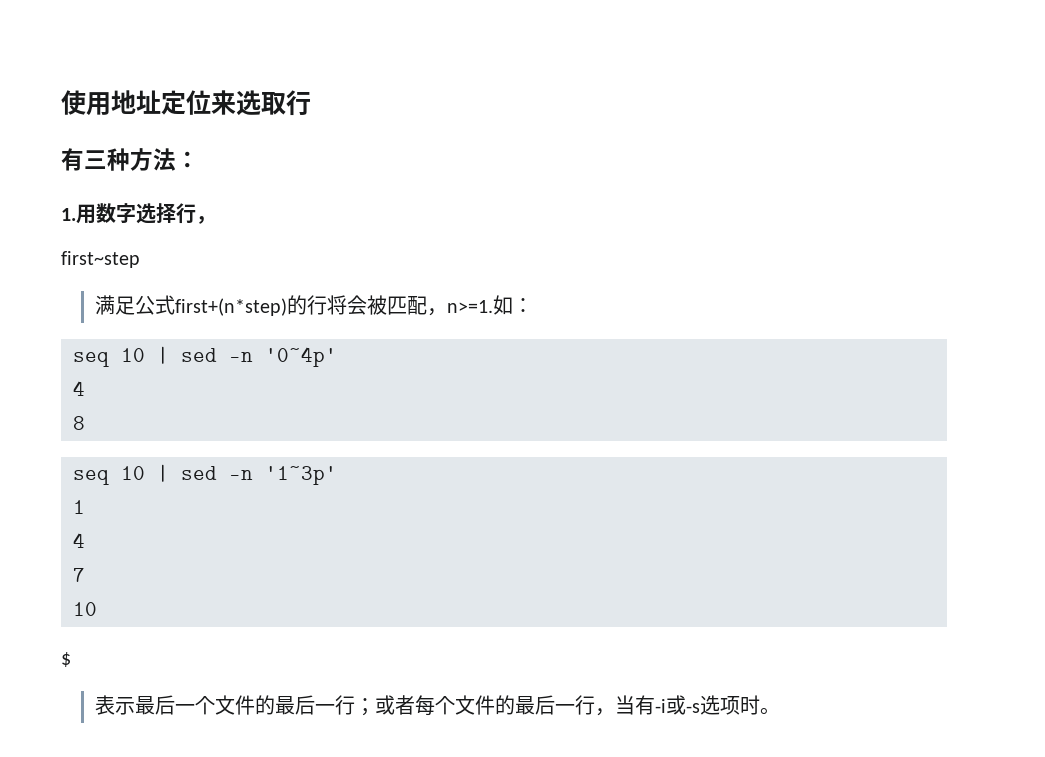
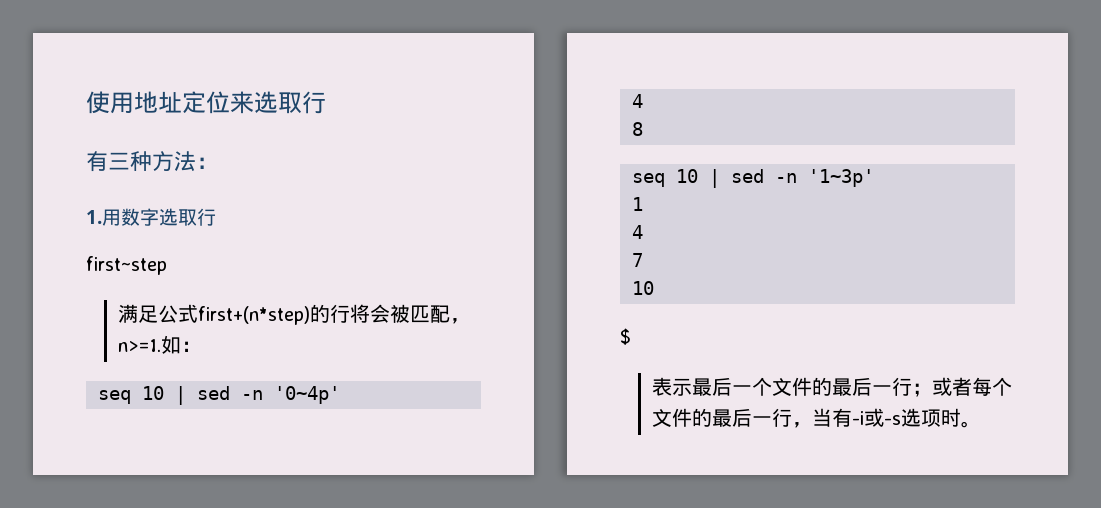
- 1.用数字选择行，
+ 1.用数字选取行

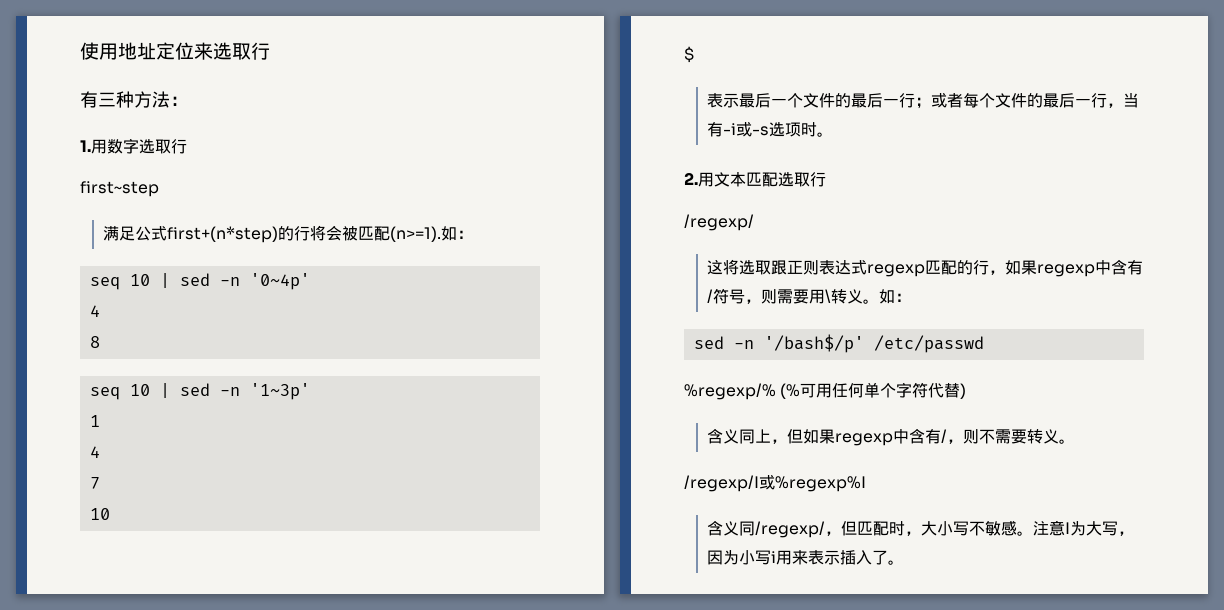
- 满足公式first+(n*step)的行将会被匹配，n>=1.
+ 满足公式first+(n*step)的行将会被匹配(n>=1).
+ 2.用文本匹配选取行
+ /regexp/
+ 这将选取跟正则表达式regexp匹配的行，如果regexp中含有/符号，则需要用\转义。如：
+ sed -n '/bash$/p' /etc/passwd
+ %regexp/% (%可用任何单个字符代替)
+ 含义同上，但如果regexp中含有/，则不需要转义。
+ /regexp/I或%regexp%I
+ 含义同/regexp/，但匹配时，大小写不敏感。注意I为大写，因为小写i用来表示插入了。

